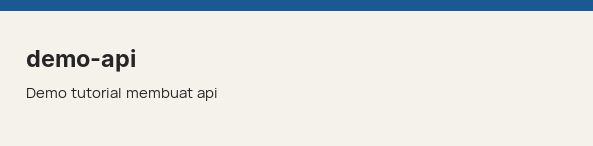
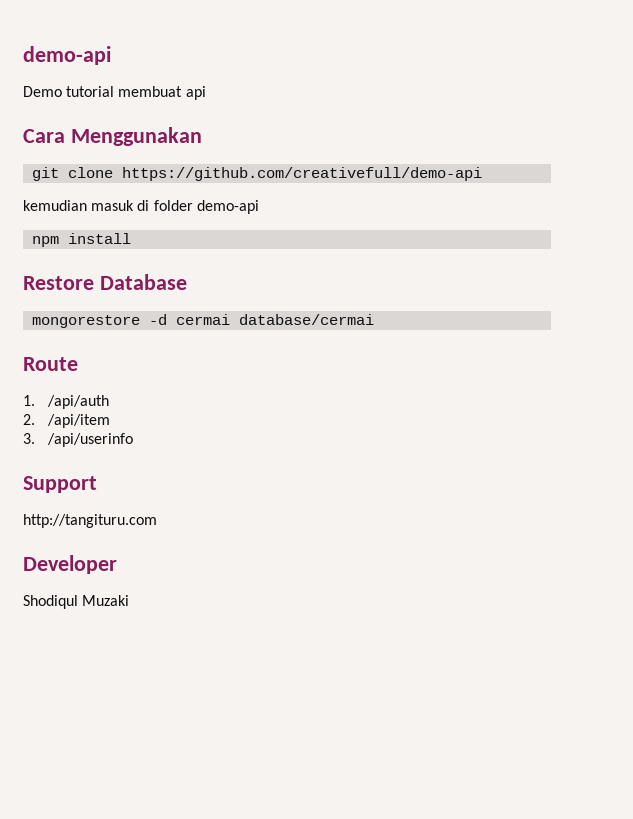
+ Cara Menggunakan
+ git clone https://github.com/creativefull/demo-api
+ kemudian masuk di folder demo-api
+ npm install
+ Restore Database
+ mongorestore -d cermai database/cermai
+ Route
+ 1. /api/auth
+ 2. /api/item
+ 3. /api/userinfo
+ Support
+ http://tangituru.com
+ Developer
+ Shodiqul Muzaki

